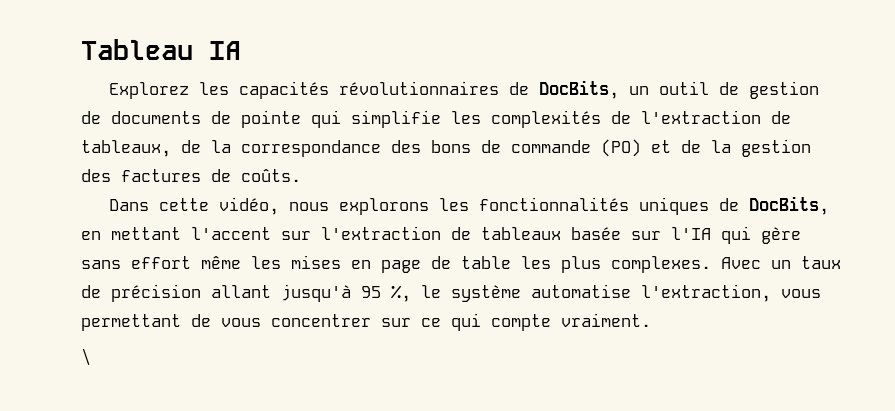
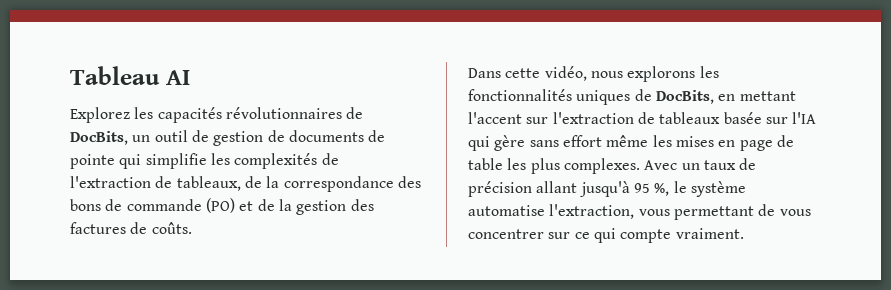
- Tableau IA
+ Tableau AI
- \

